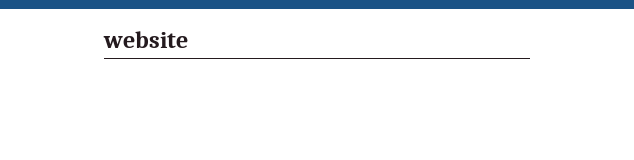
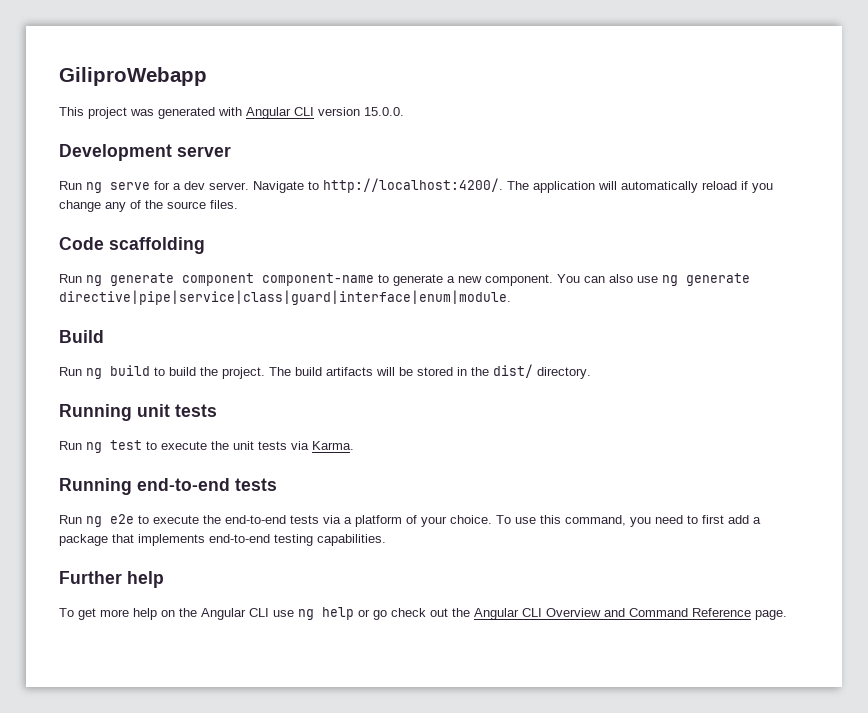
- website
+ GiliproWebapp
+ This project was generated with Angular CLI version 15.0.0.
+ Development server
+ Run ng serve for a dev server. Navigate to http://localhost:4200/. The application will automatically reload if you change any of the source files.
+ Code scaffolding
+ Run ng generate component component-name to generate a new component. You can also use ng generate directive|pipe|service|class|guard|interface|enum|module.
+ Build
+ Run ng build to build the project. The build artifacts will be stored in the dist/ directory.
+ Running unit tests
+ Run ng test to execute the unit tests via Karma.
+ Running end-to-end tests
+ Run ng e2e to execute the end-to-end tests via a platform of your choice. To use this command, you need to first add a package that implements end-to-end testing capabilities.
+ Further help
+ To get more help on the Angular CLI use ng help or go check out the Angular CLI Overview and Command Reference page.

